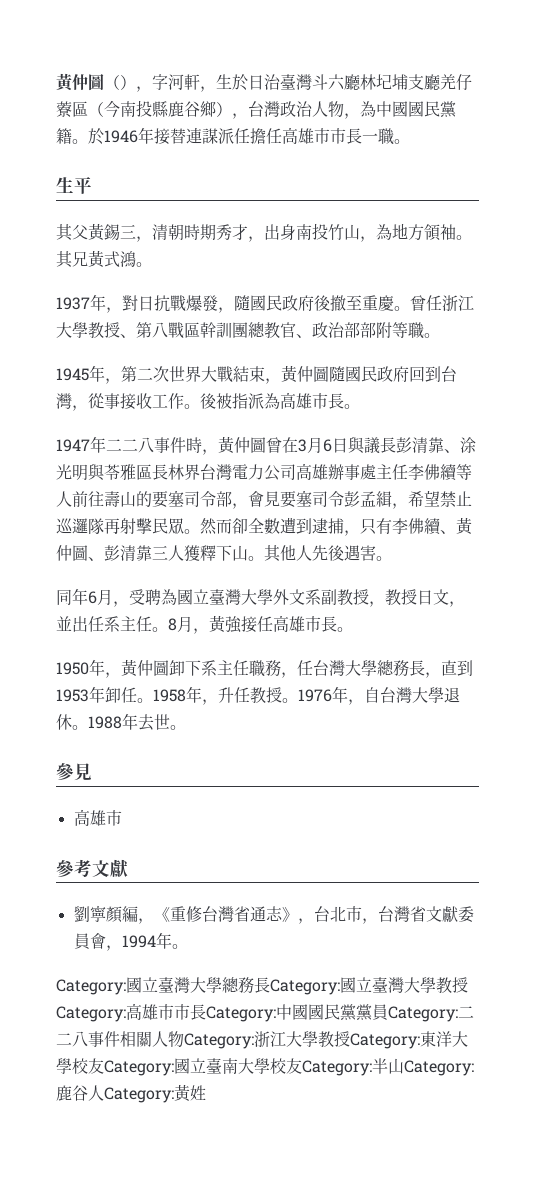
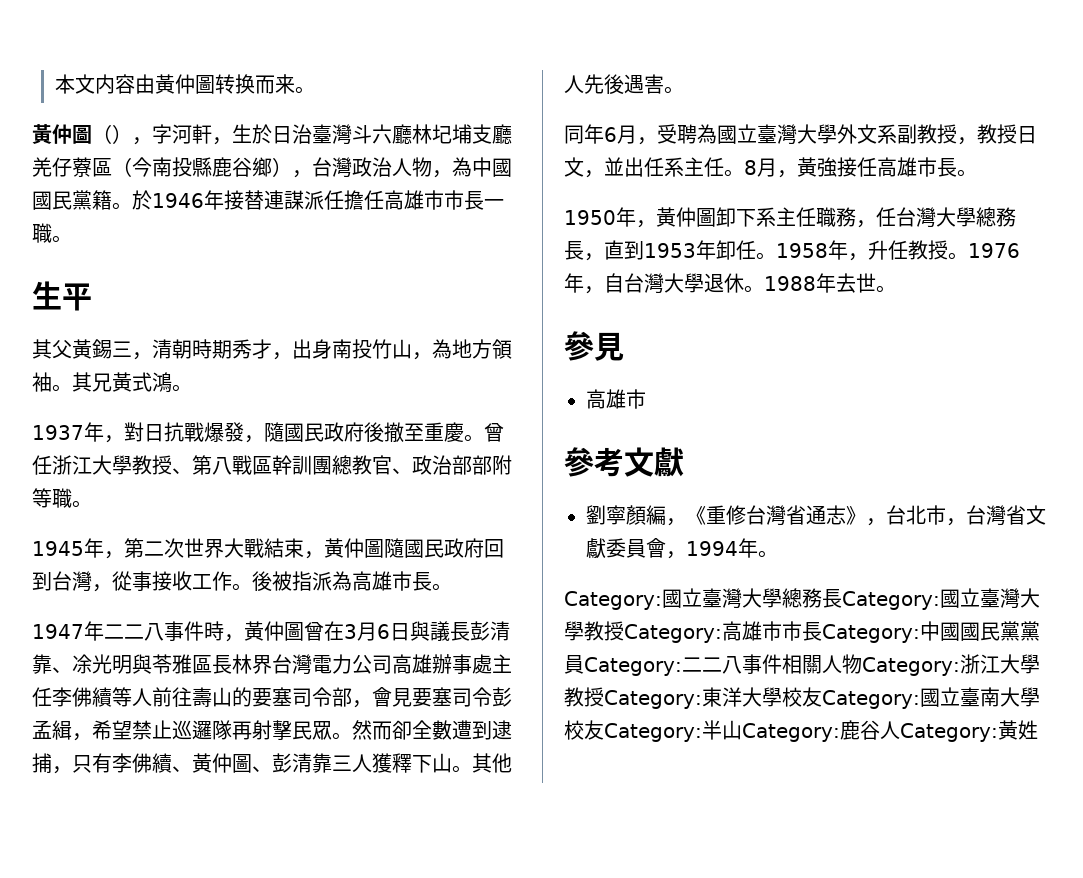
+ 本文内容由黃仲圖转换而来。
- 1947年二二八事件時，黃仲圖曾在3月6日與議長彭清靠、涂光明與苓雅區長林界台灣電力公司高雄辦事處主任李佛續等人前往壽山的要塞司令部，會見要塞司令彭孟緝，希望禁止巡邏隊再射擊民眾。
+ 1947年二二八事件時，黃仲圖曾在3月6日與議長彭清靠、凃光明與苓雅區長林界台灣電力公司高雄辦事處主任李佛續等人前往壽山的要塞司令部，會見要塞司令彭孟緝，希望禁止巡邏隊再射擊民眾。

